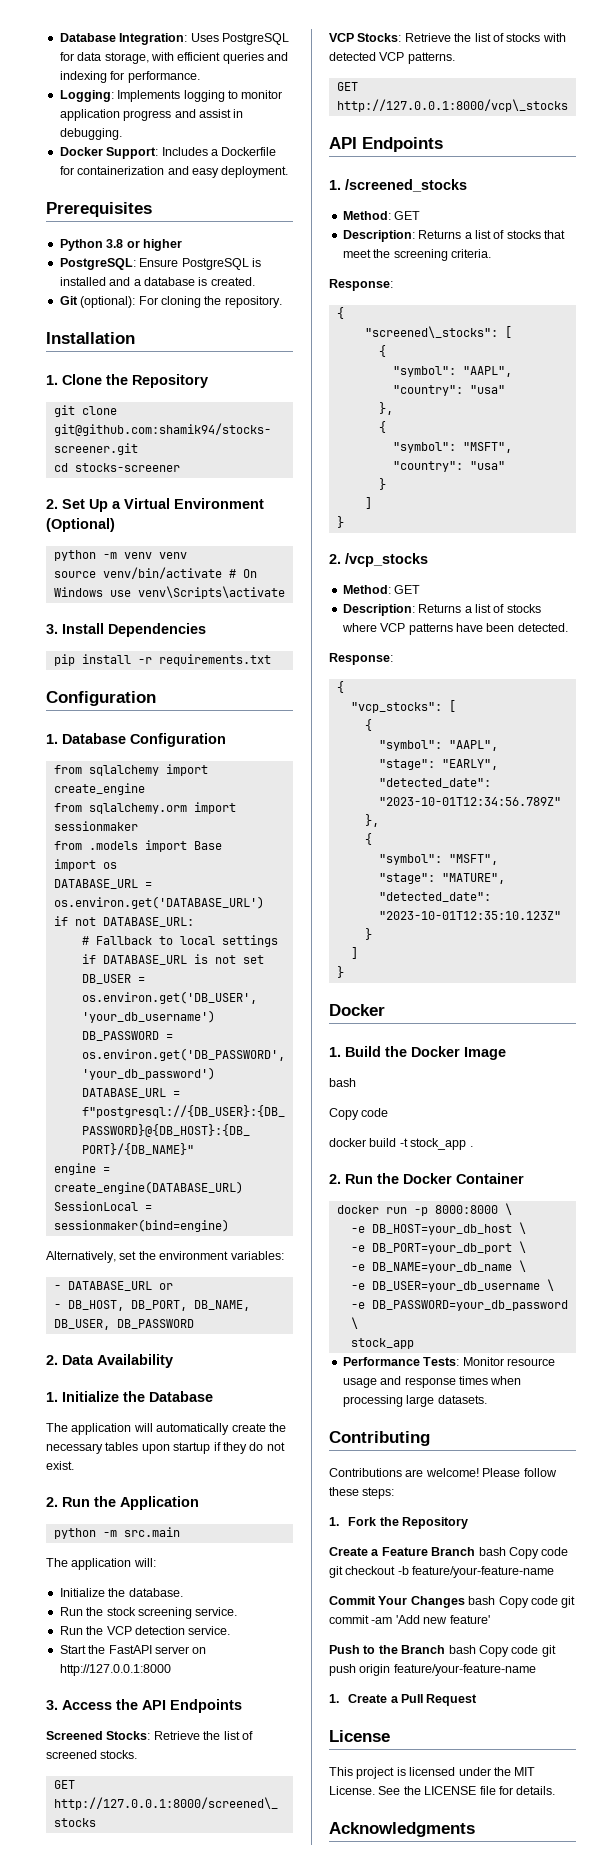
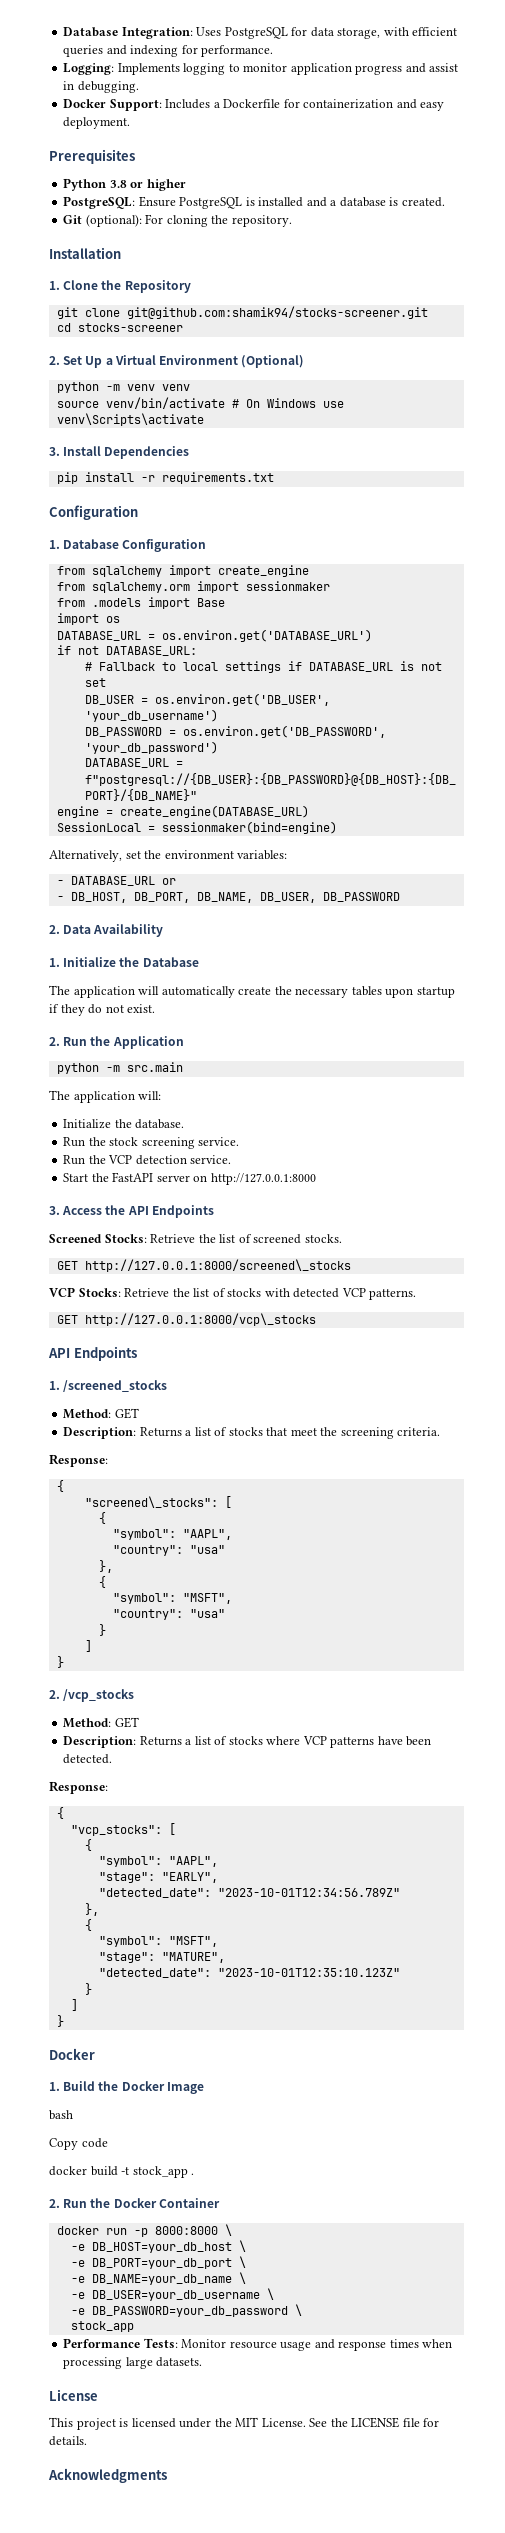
- Contributing
- Contributions are welcome! Please follow these steps:
- 1. Fork the Repository
- Create a Feature Branch bash Copy code git checkout -b feature/your-feature-name
- Commit Your Changes bash Copy code git commit -am 'Add new feature'
- Push to the Branch bash Copy code git push origin feature/your-feature-name
- 1. Create a Pull Request

